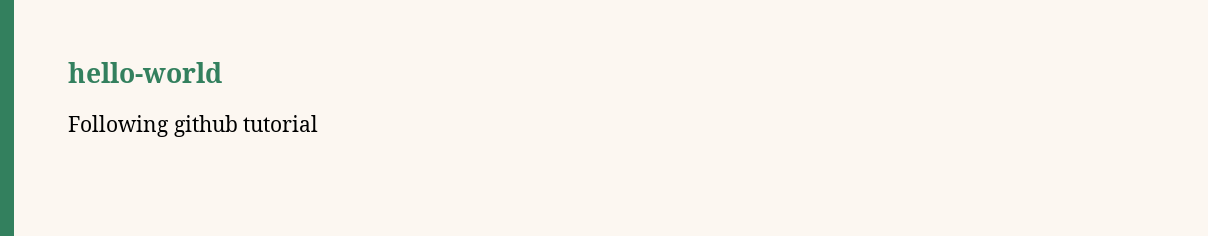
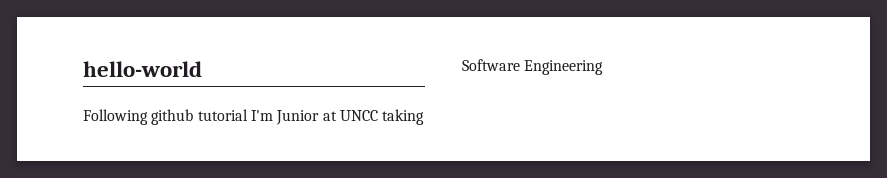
- Following github tutorial
+ Following github tutorial I'm Junior at UNCC taking Software Engineering

